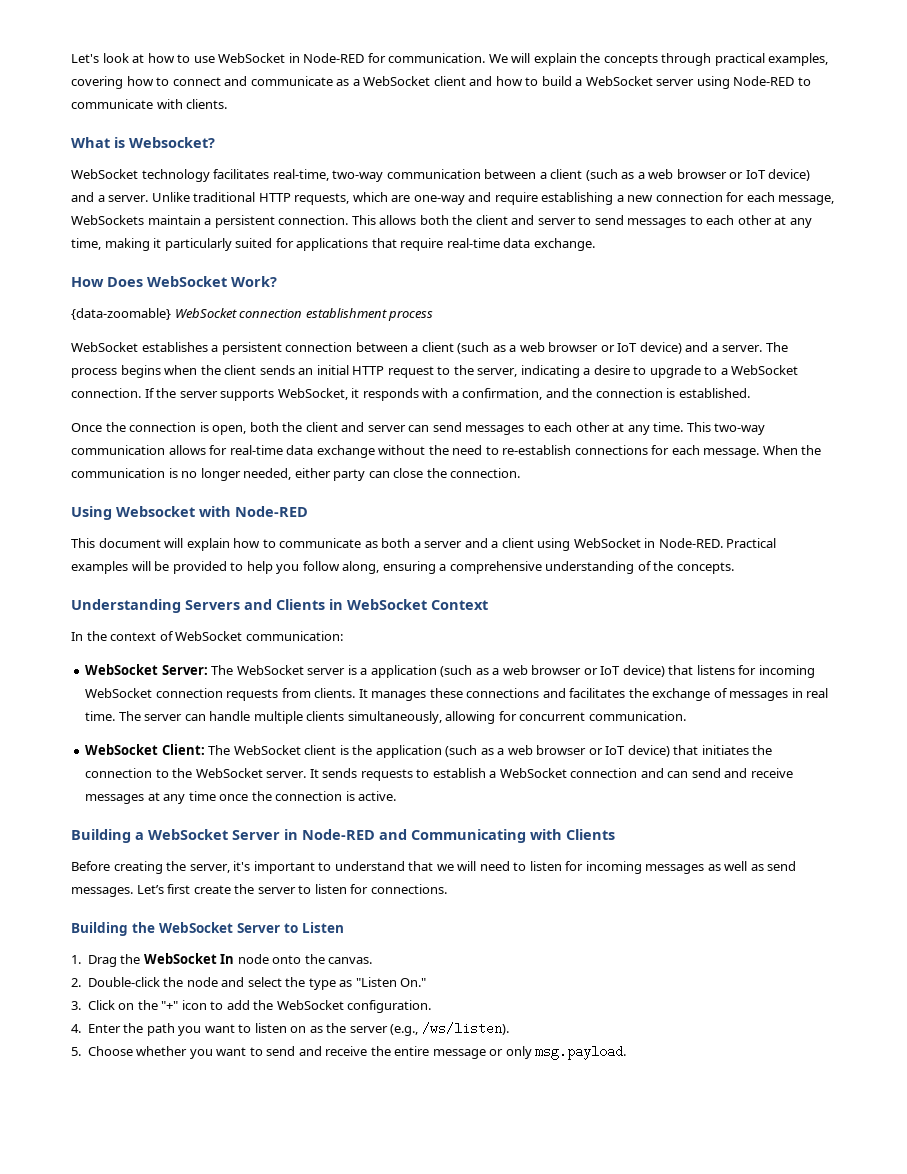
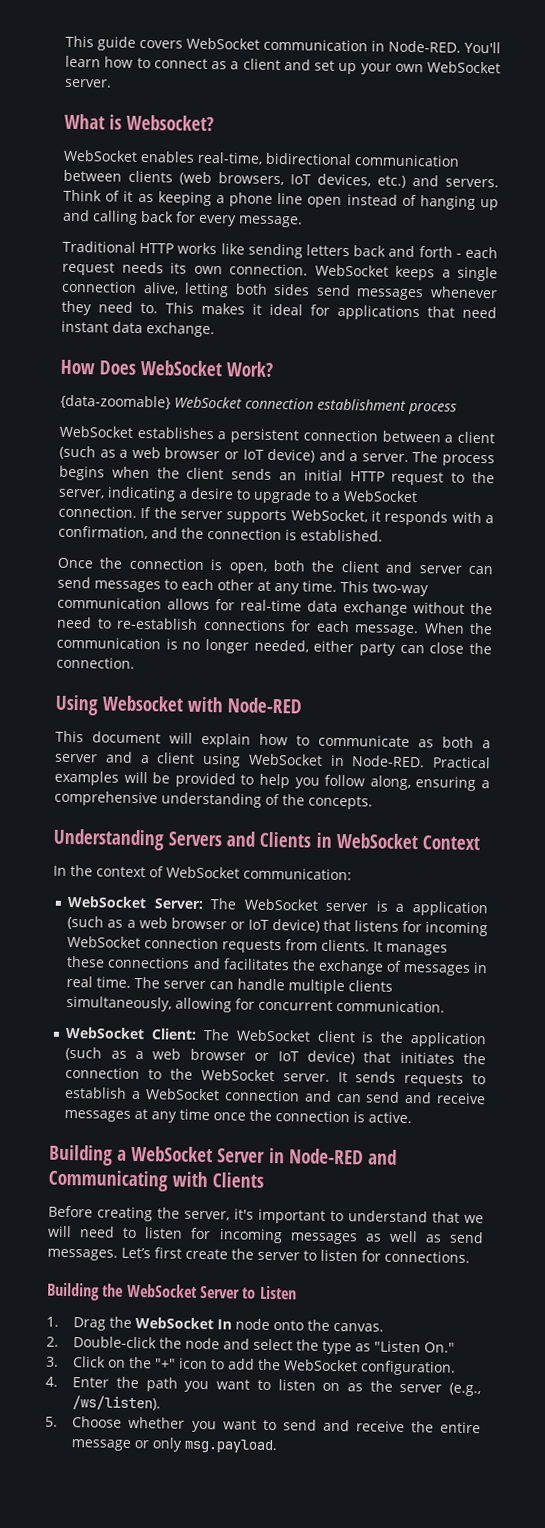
- Let's look at how to use WebSocket in Node-RED for communication. We will explain the concepts through practical examples, covering how to connect and communicate as a WebSocket client and how to build a WebSocket server using Node-RED to communicate with clients.
+ This guide covers WebSocket communication in Node-RED. You'll learn how to connect as a client and set up your own WebSocket server.
  What is Websocket?
- WebSocket technology facilitates real-time, two-way communication between a client (such as a web browser or IoT device) and a server. Unlike traditional HTTP requests, which are one-way and require establishing a new connection for each message, WebSockets maintain a persistent connection. This allows both the client and server to send messages to each other at any time, making it particularly suited for applications that require real-time data exchange.
+ WebSocket enables real-time, bidirectional communication between clients (web browsers, IoT devices, etc.) and servers. Think of it as keeping a phone line open instead of hanging up and calling back for every message.
+ Traditional HTTP works like sending letters back and forth - each request needs its own connection. WebSocket keeps a single connection alive, letting both sides send messages whenever they need to. This makes it ideal for applications that need instant data exchange.

